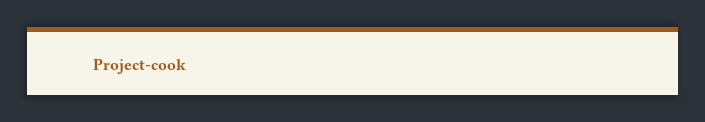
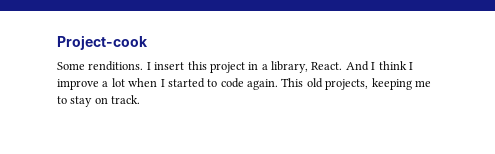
+ Some renditions. I insert this project in a library, React. And I think I improve a lot when I started to code again. This old projects, keeping me to stay on track.

